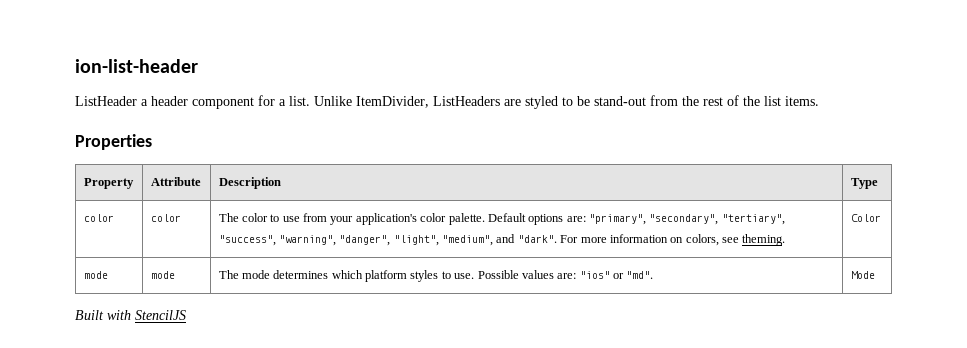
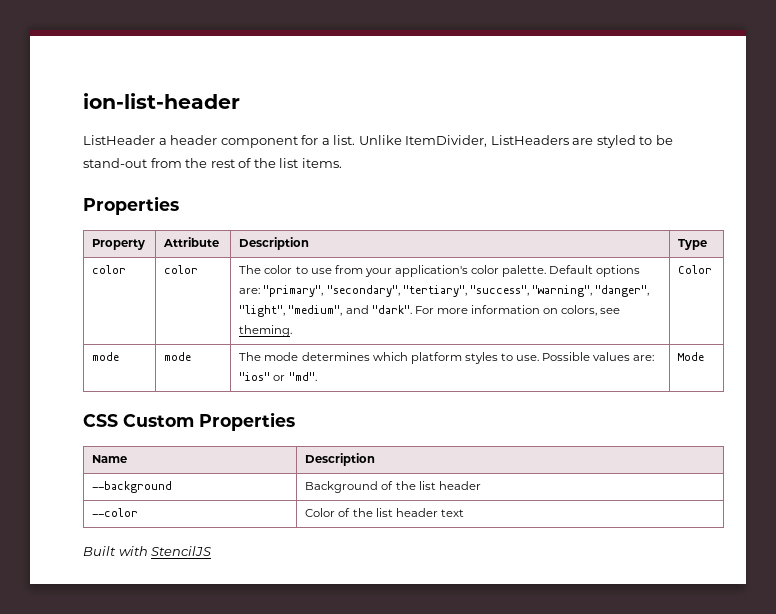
+ CSS Custom Properties
+ Name | Description
+ --background | Background of the list header
+ --color | Color of the list header text

